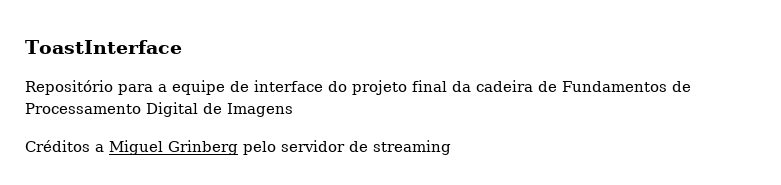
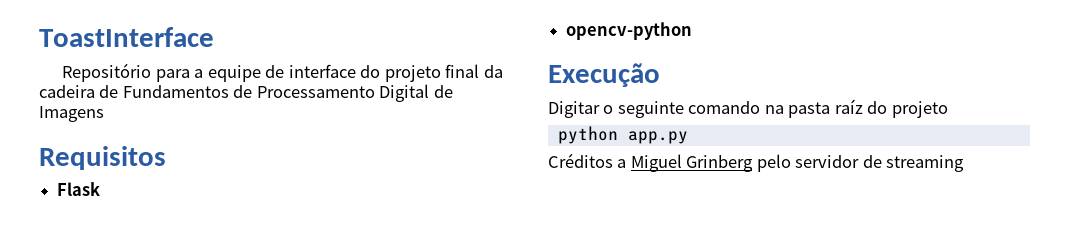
+ Requisitos
+ Flask
+ opencv-python
+ Execução
+ Digitar o seguinte comando na pasta raíz do projeto
+ python app.py

